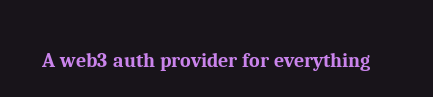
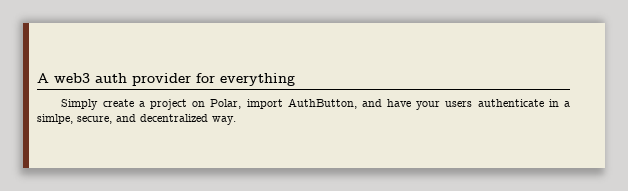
+ Simply create a project on Polar, import AuthButton, and have your users authenticate in a simlpe, secure, and decentralized way.

